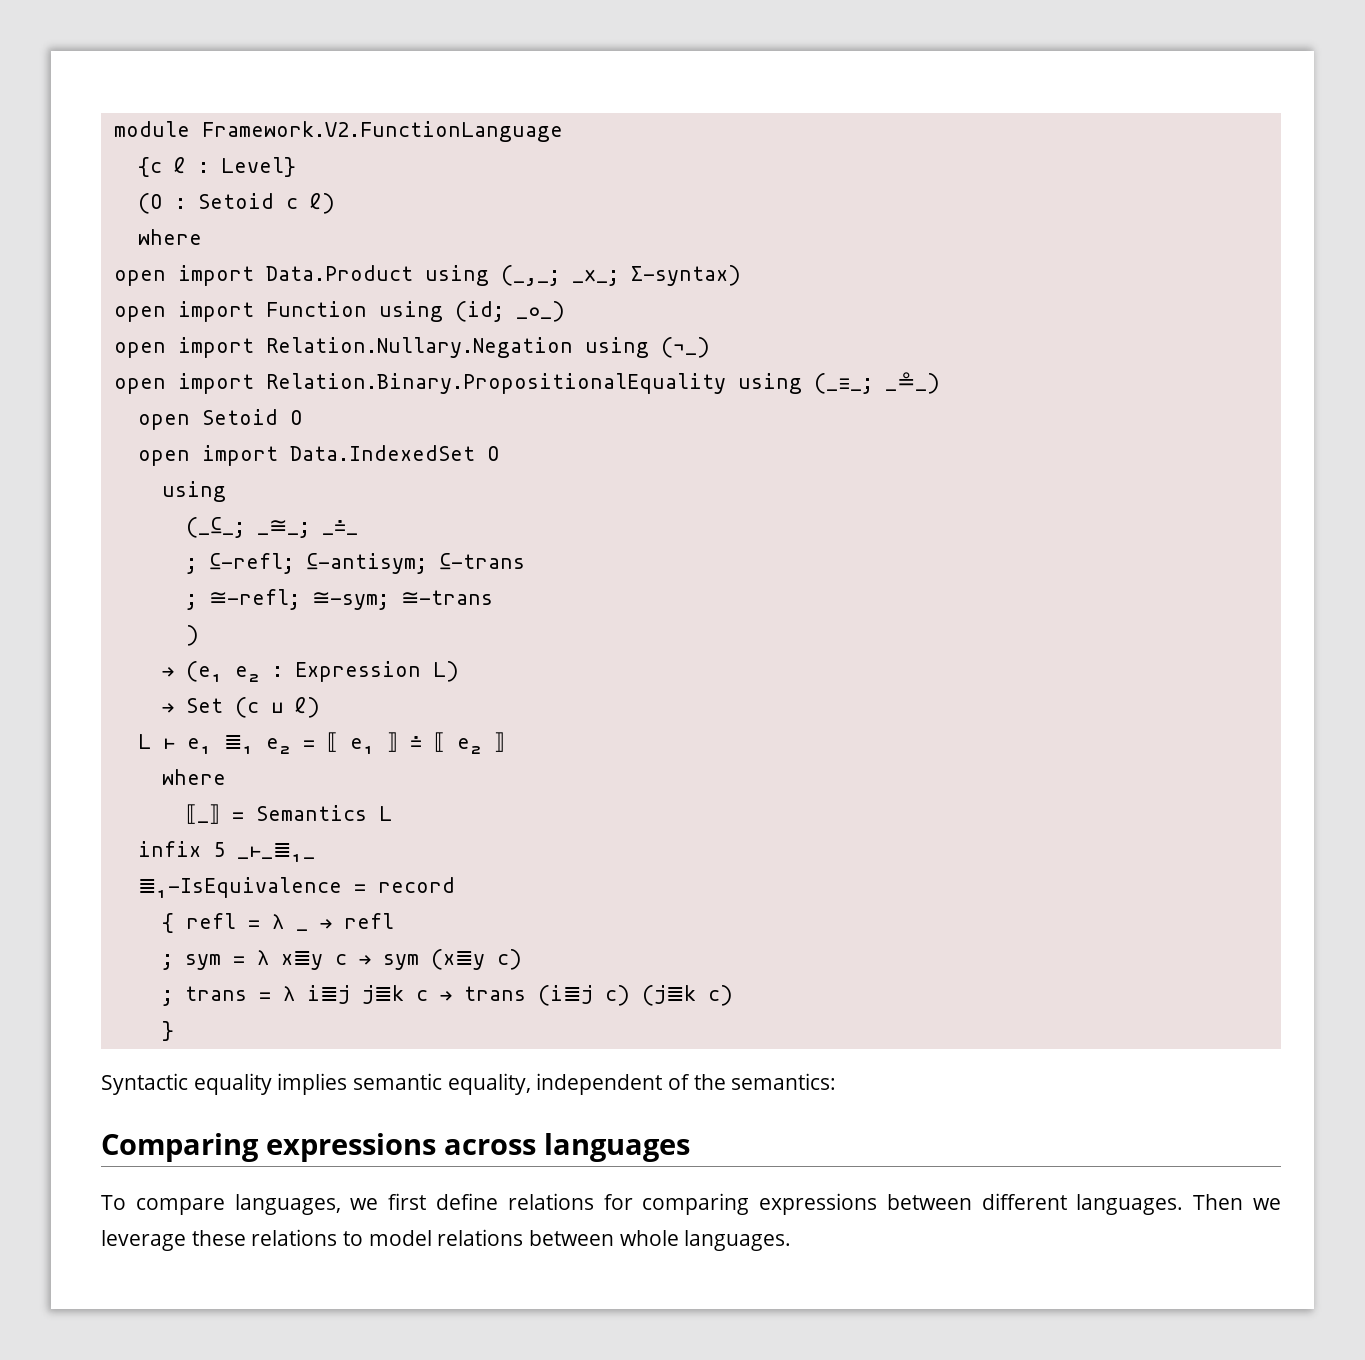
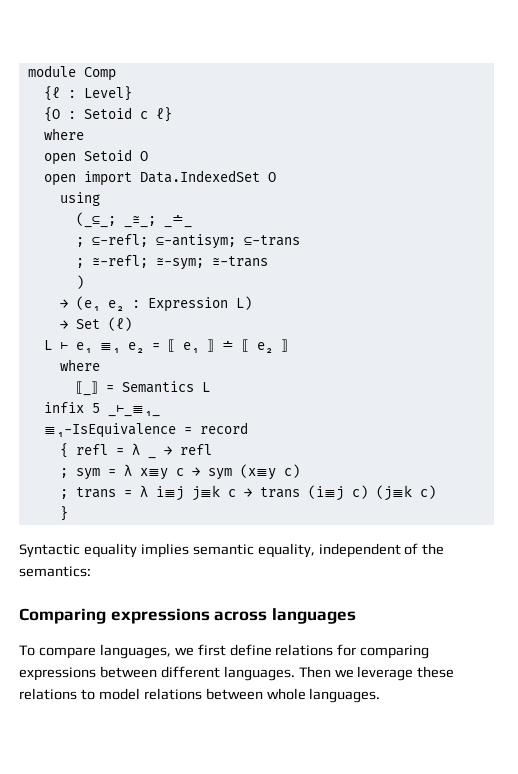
- module Framework.V2.FunctionLanguage
- {c ℓ : Level}
+ module Comp
+ {ℓ : Level}
- (O : Setoid c ℓ)
+ {O : Setoid c ℓ}
  where
- open import Data.Product using (_,_; _×_; Σ-syntax)
- open import Function using (id; _∘_)
- open import Relation.Nullary.Negation using (¬_)
- open import Relation.Binary.PropositionalEquality using (_≡_; _≗_)
- → Set (c ⊔ ℓ)
+ → Set (ℓ)

